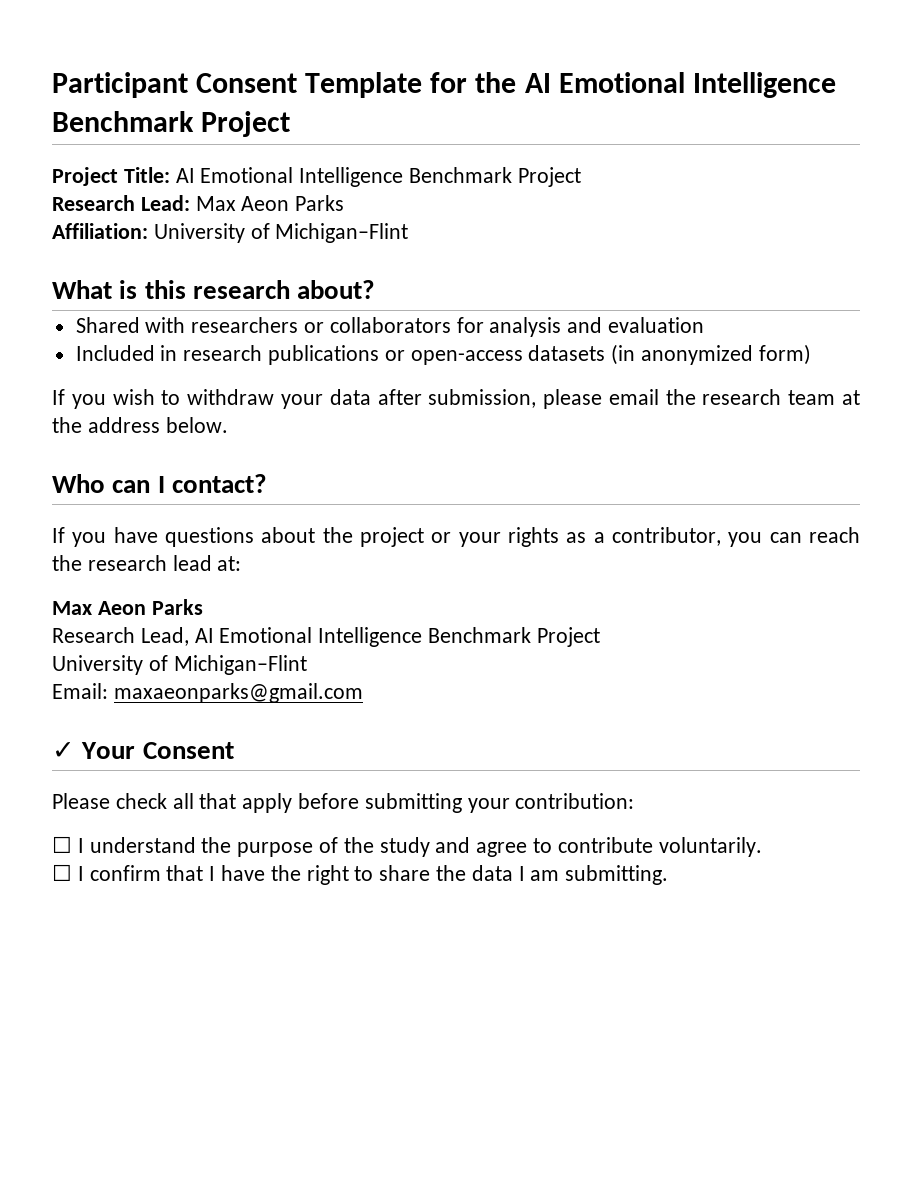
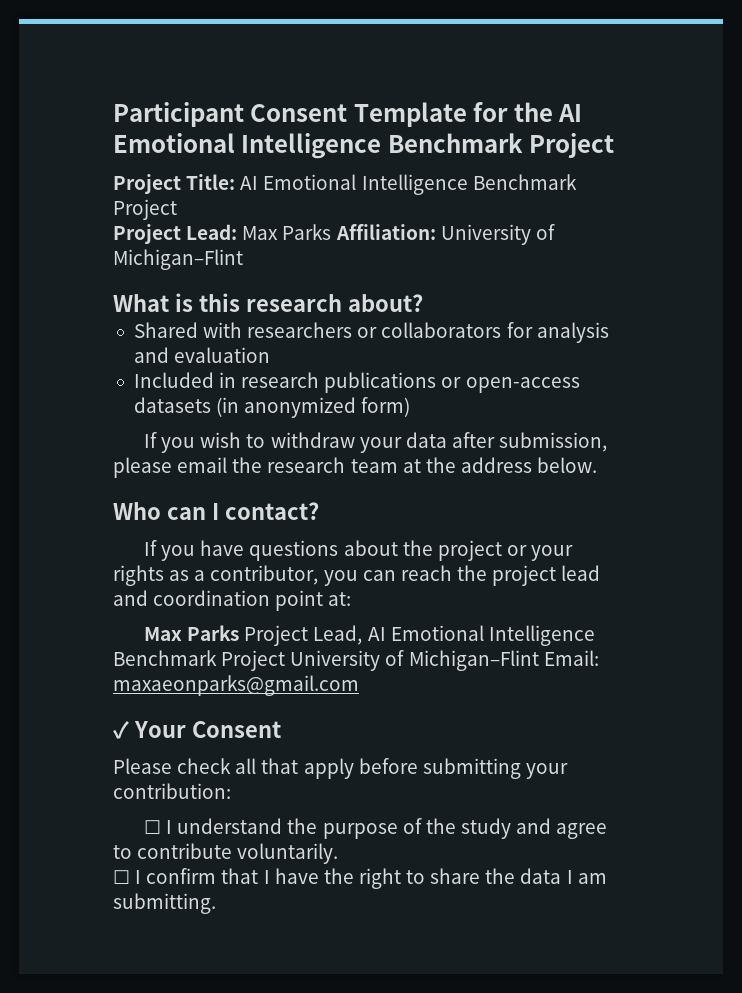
- Research Lead: Max Aeon Parks
- Affiliation: University of Michigan–Flint
+ Project Lead: Max Parks Affiliation: University of Michigan–Flint
- If you have questions about the project or your rights as a contributor, you can reach the research lead at:
- Max Aeon Parks
- Research Lead, AI Emotional Intelligence Benchmark Project
- University of Michigan–Flint
- Email: maxaeonparks@gmail.com
+ If you have questions about the project or your rights as a contributor, you can reach the project lead and coordination point at:
+ Max Parks Project Lead, AI Emotional Intelligence Benchmark Project University of Michigan–Flint Email: maxaeonparks@gmail.com

